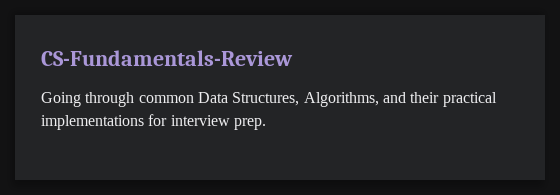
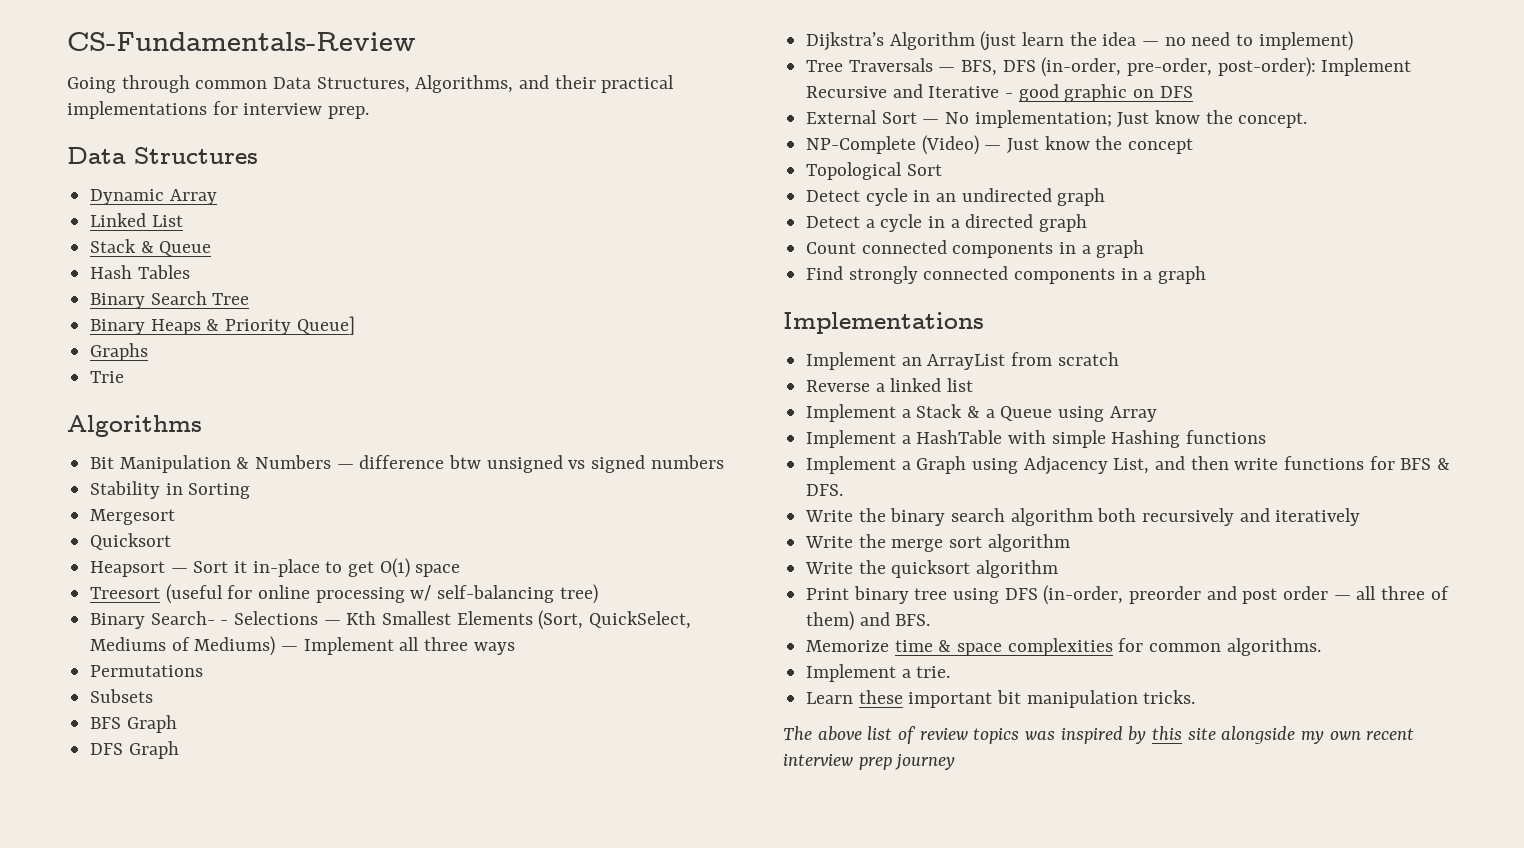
+ Data Structures
+ Dynamic Array
+ Linked List
+ Stack & Queue
+ Hash Tables
+ Binary Search Tree
+ Binary Heaps & Priority Queue]
+ Graphs
+ Trie
+ Algorithms
+ Bit Manipulation & Numbers — difference btw unsigned vs signed numbers
+ Stability in Sorting
+ Mergesort
+ Quicksort
+ Heapsort — Sort it in-place to get O(1) space
+ Treesort (useful for online processing w/ self-balancing tree)
+ Binary Search- - Selections — Kth Smallest Elements (Sort, QuickSelect, Mediums of Mediums) — Implement all three ways
+ Permutations
+ Subsets
+ BFS Graph
+ DFS Graph
+ Dijkstra’s Algorithm (just learn the idea — no need to implement)
+ Tree Traversals — BFS, DFS (in-order, pre-order, post-order): Implement Recursive and Iterative - good graphic on DFS
+ External Sort — No implementation; Just know the concept.
+ NP-Complete (Video) — Just know the concept
+ Topological Sort
+ Detect cycle in an undirected graph
+ Detect a cycle in a directed graph
+ Count connected components in a graph
+ Find strongly connected components in a graph
+ Implementations
+ Implement an ArrayList from scratch
+ Reverse a linked list
+ Implement a Stack & a Queue using Array
+ Implement a HashTable with simple Hashing functions
+ Implement a Graph using Adjacency List, and then write functions for BFS & DFS.
+ Write the binary search algorithm both recursively and iteratively
+ Write the merge sort algorithm
+ Write the quicksort algorithm
+ Print binary tree using DFS (in-order, preorder and post order — all three of them) and BFS.
+ Memorize time & space complexities for common algorithms.
+ Implement a trie.
+ Learn these important bit manipulation tricks.
+ The above list of review topics was inspired by this site alongside my own recent interview prep journey

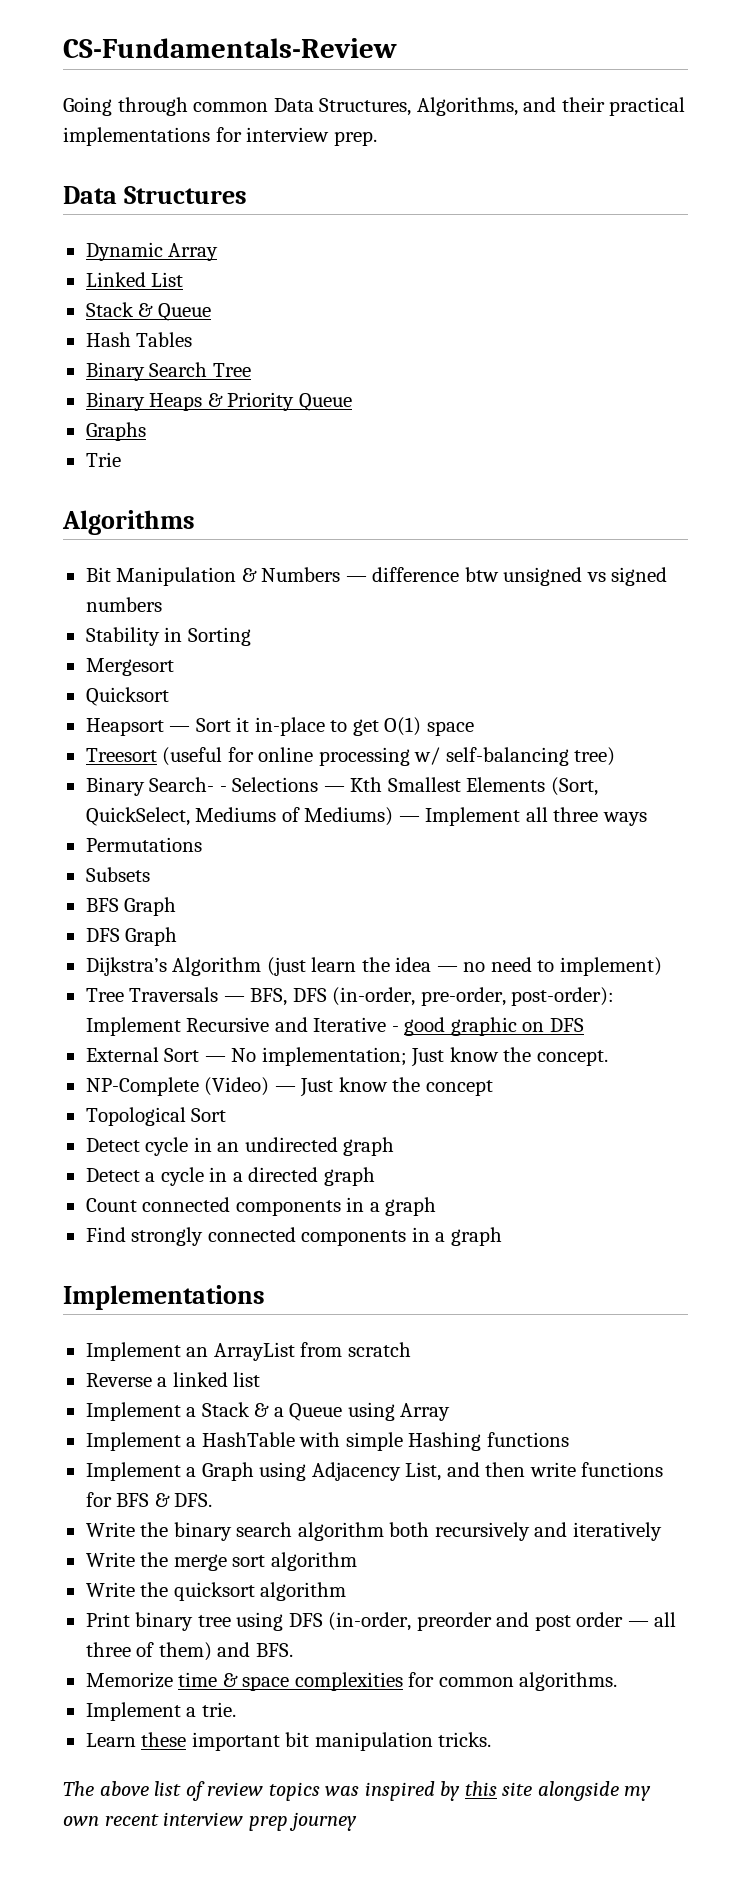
- Binary Heaps & Priority Queue]
+ Binary Heaps & Priority Queue

